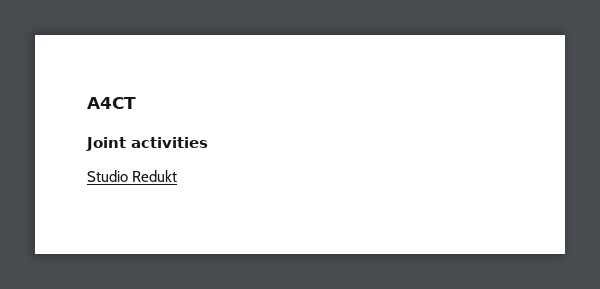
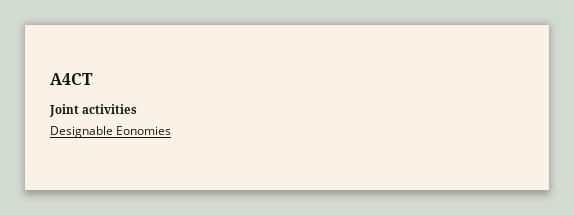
- Studio Redukt
+ Designable Eonomies

